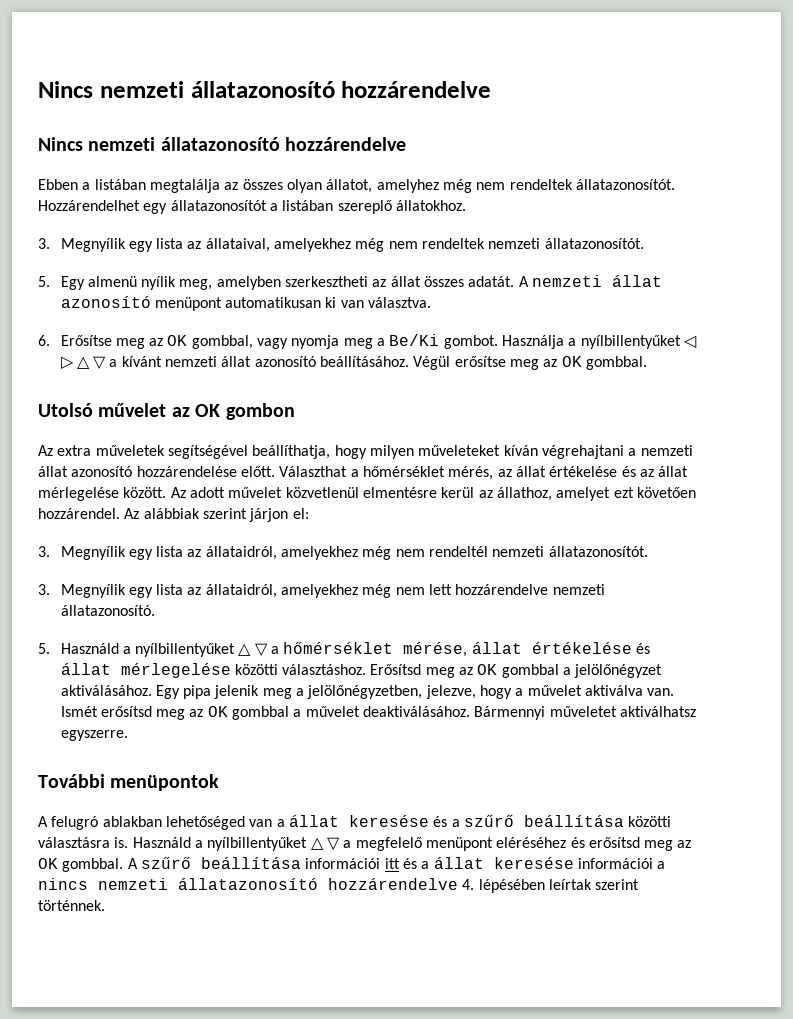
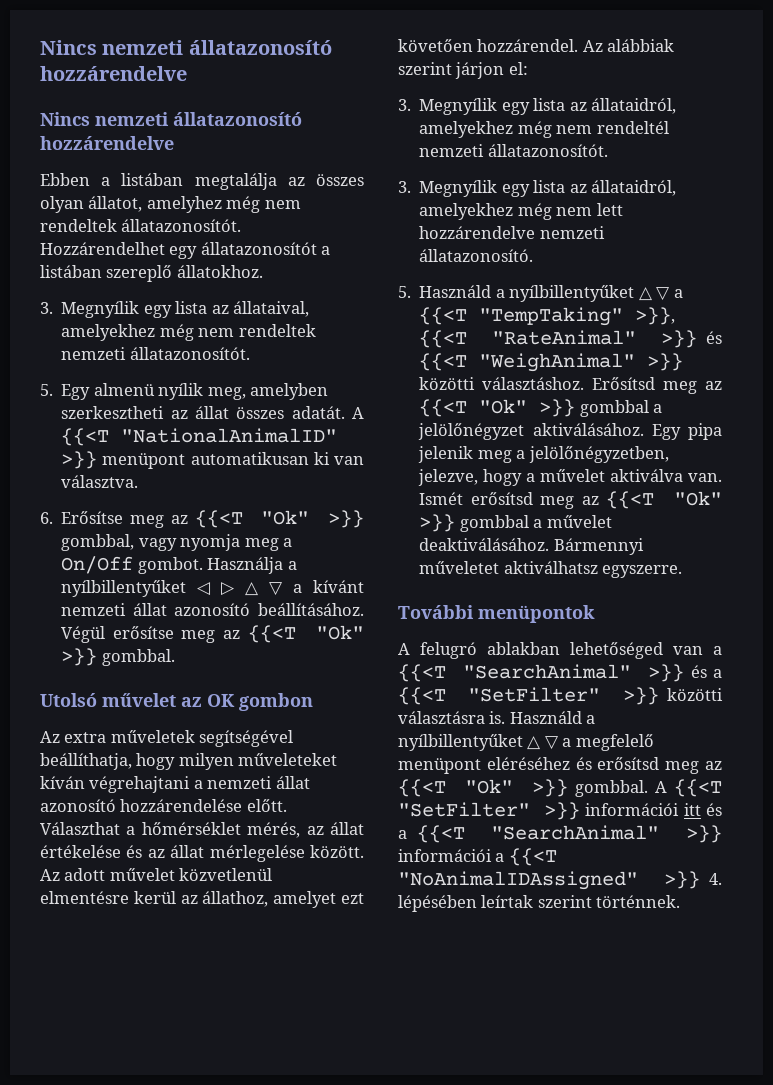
- A nemzeti állat azonosító menüpont automatikusan ki van választva.
+ A {{<T "NationalAnimalID" >}} menüpont automatikusan ki van választva.
- 6. Erősítse meg az OK gombbal, vagy nyomja meg a Be/Ki gombot.
+ 6. Erősítse meg az {{<T "Ok" >}} gombbal, vagy nyomja meg a On/Off gombot.
- Végül erősítse meg az OK gombbal.
+ Végül erősítse meg az {{<T "Ok" >}} gombbal.
- 5. Használd a nyílbillentyűket △ ▽ a hőmérséklet mérése, állat értékelése és állat mérlegelése közötti választáshoz.
+ 5. Használd a nyílbillentyűket △ ▽ a {{<T "TempTaking" >}}, {{<T "RateAnimal" >}} és {{<T "WeighAnimal" >}} közötti választáshoz.
- Erősítsd meg az OK gombbal a jelölőnégyzet aktiválásához.
+ Erősítsd meg az {{<T "Ok" >}} gombbal a jelölőnégyzet aktiválásához.
- Ismét erősítsd meg az OK gombbal a művelet deaktiválásához.
+ Ismét erősítsd meg az {{<T "Ok" >}} gombbal a művelet deaktiválásához.
- A felugró ablakban lehetőséged van a állat keresése és a szűrő beállítása közötti választásra is.
+ A felugró ablakban lehetőséged van a {{<T "SearchAnimal" >}} és a {{<T "SetFilter" >}} közötti választásra is.
- Használd a nyílbillentyűket △ ▽ a megfelelő menüpont eléréséhez és erősítsd meg az OK gombbal. A szűrő beállítása információi itt és a állat keresése információi a nincs nemzeti állatazonosító hozzárendelve 4. lépésében leírtak szerint történnek.
+ Használd a nyílbillentyűket △ ▽ a megfelelő menüpont eléréséhez és erősítsd meg az {{<T "Ok" >}} gombbal. A {{<T "SetFilter" >}} információi itt és a {{<T "SearchAnimal" >}} információi a {{<T "NoAnimalIDAssigned" >}} 4. lépésében leírtak szerint történnek.

